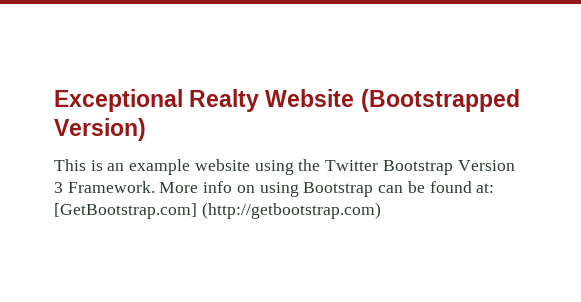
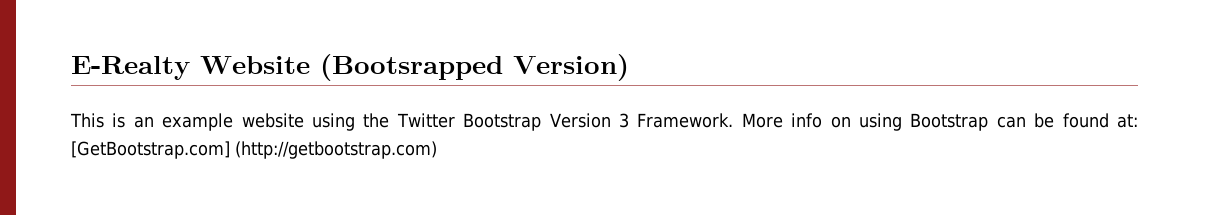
- Exceptional Realty Website (Bootstrapped Version)
+ E-Realty Website (Bootsrapped Version)

